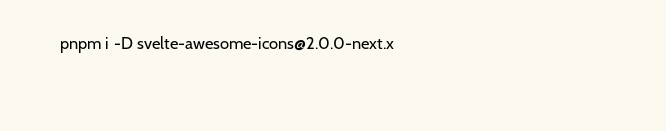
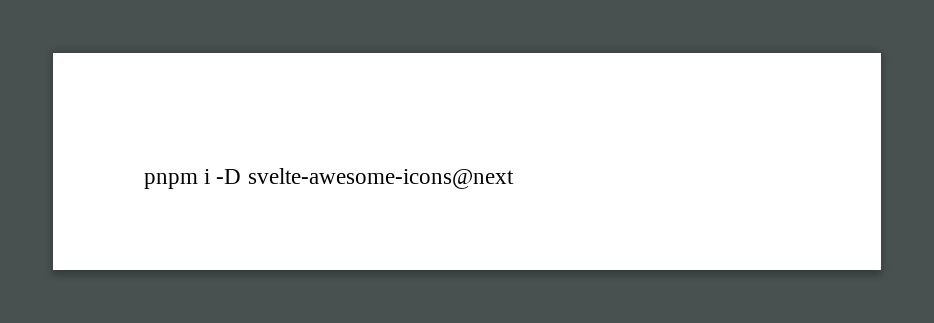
- pnpm i -D svelte-awesome-icons@2.0.0-next.x
+ pnpm i -D svelte-awesome-icons@next

